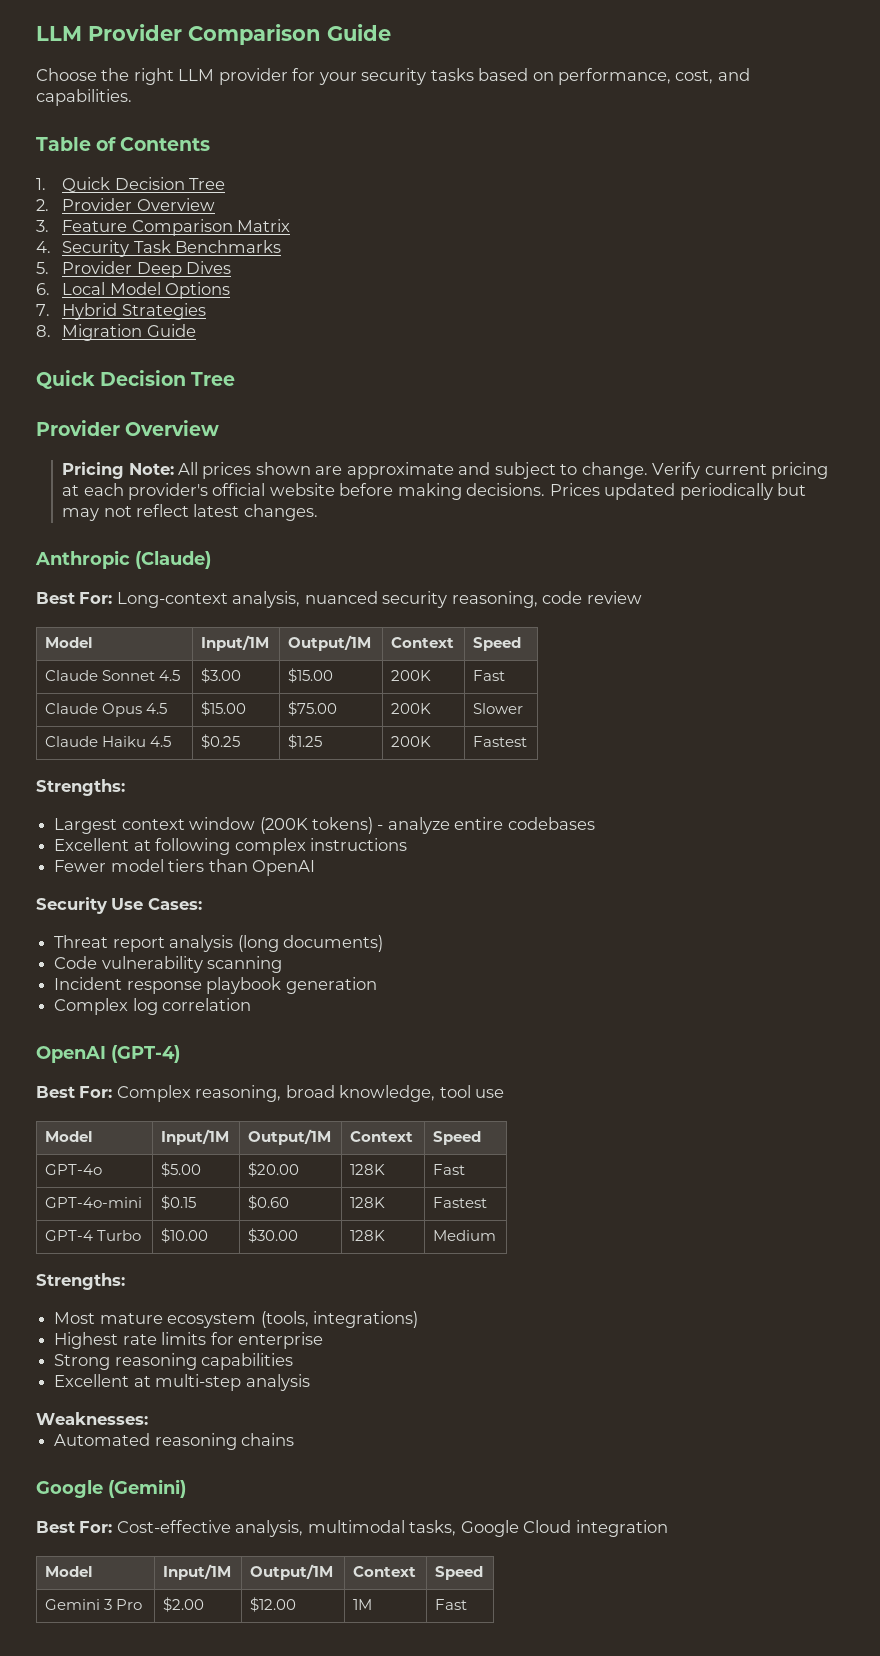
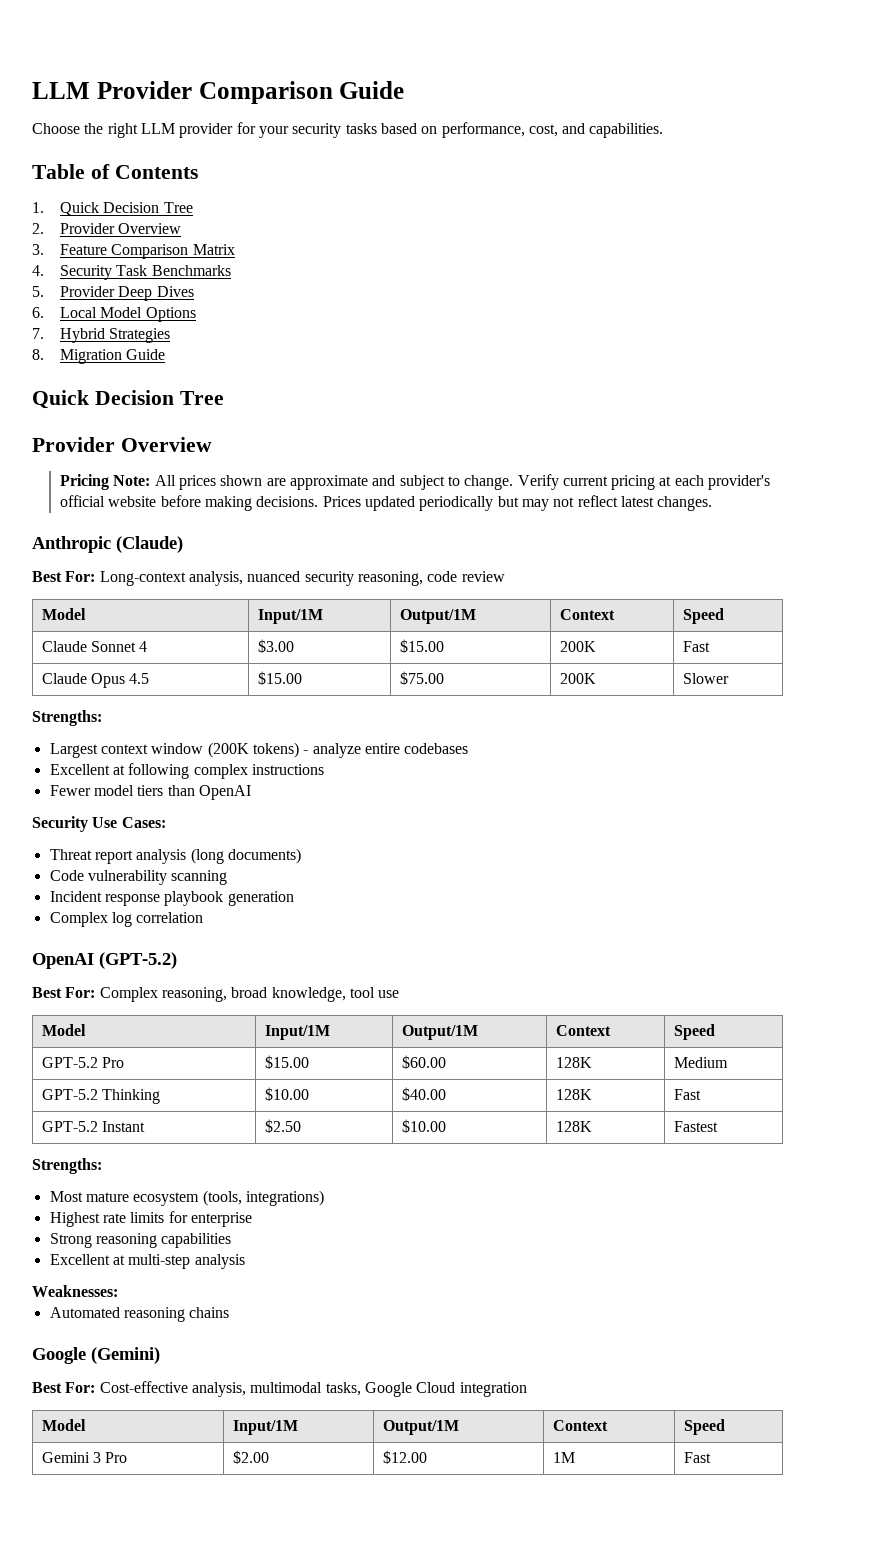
- Claude Sonnet 4.5 | $3.00 | $15.00 | 200K | Fast
+ Claude Sonnet 4 | $3.00 | $15.00 | 200K | Fast
- Claude Haiku 4.5 | $0.25 | $1.25 | 200K | Fastest
- OpenAI (GPT-4)
+ OpenAI (GPT-5.2)
- GPT-4o | $5.00 | $20.00 | 128K | Fast
- GPT-4o-mini | $0.15 | $0.60 | 128K | Fastest
- GPT-4 Turbo | $10.00 | $30.00 | 128K | Medium
+ GPT-5.2 Pro | $15.00 | $60.00 | 128K | Medium
+ GPT-5.2 Thinking | $10.00 | $40.00 | 128K | Fast
+ GPT-5.2 Instant | $2.50 | $10.00 | 128K | Fastest

